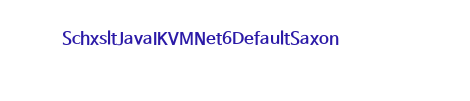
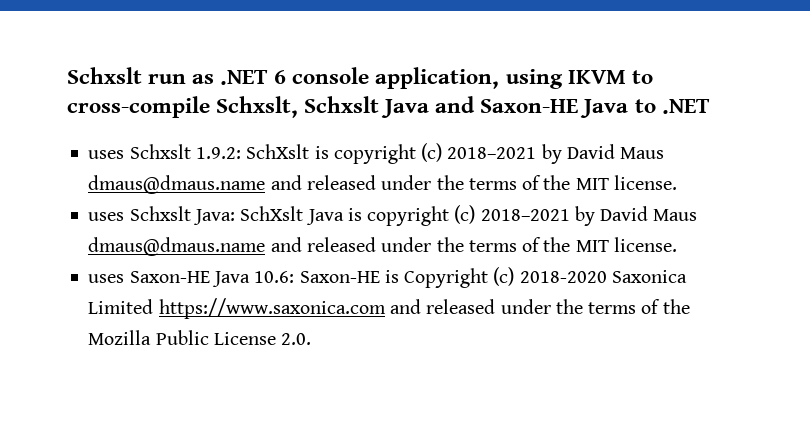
- SchxsltJavaIKVMNet6DefaultSaxon
+ Schxslt run as .NET 6 console application, using IKVM to cross-compile Schxslt, Schxslt Java and Saxon-HE Java to .NET
+ uses Schxslt 1.9.2: SchXslt is copyright (c) 2018–2021 by David Maus dmaus@dmaus.name and released under the terms of the MIT license.
+ uses Schxslt Java: SchXslt Java is copyright (c) 2018–2021 by David Maus dmaus@dmaus.name and released under the terms of the MIT license.
+ uses Saxon-HE Java 10.6: Saxon-HE is Copyright (c) 2018-2020 Saxonica Limited https://www.saxonica.com and released under the terms of the Mozilla Public License 2.0.

